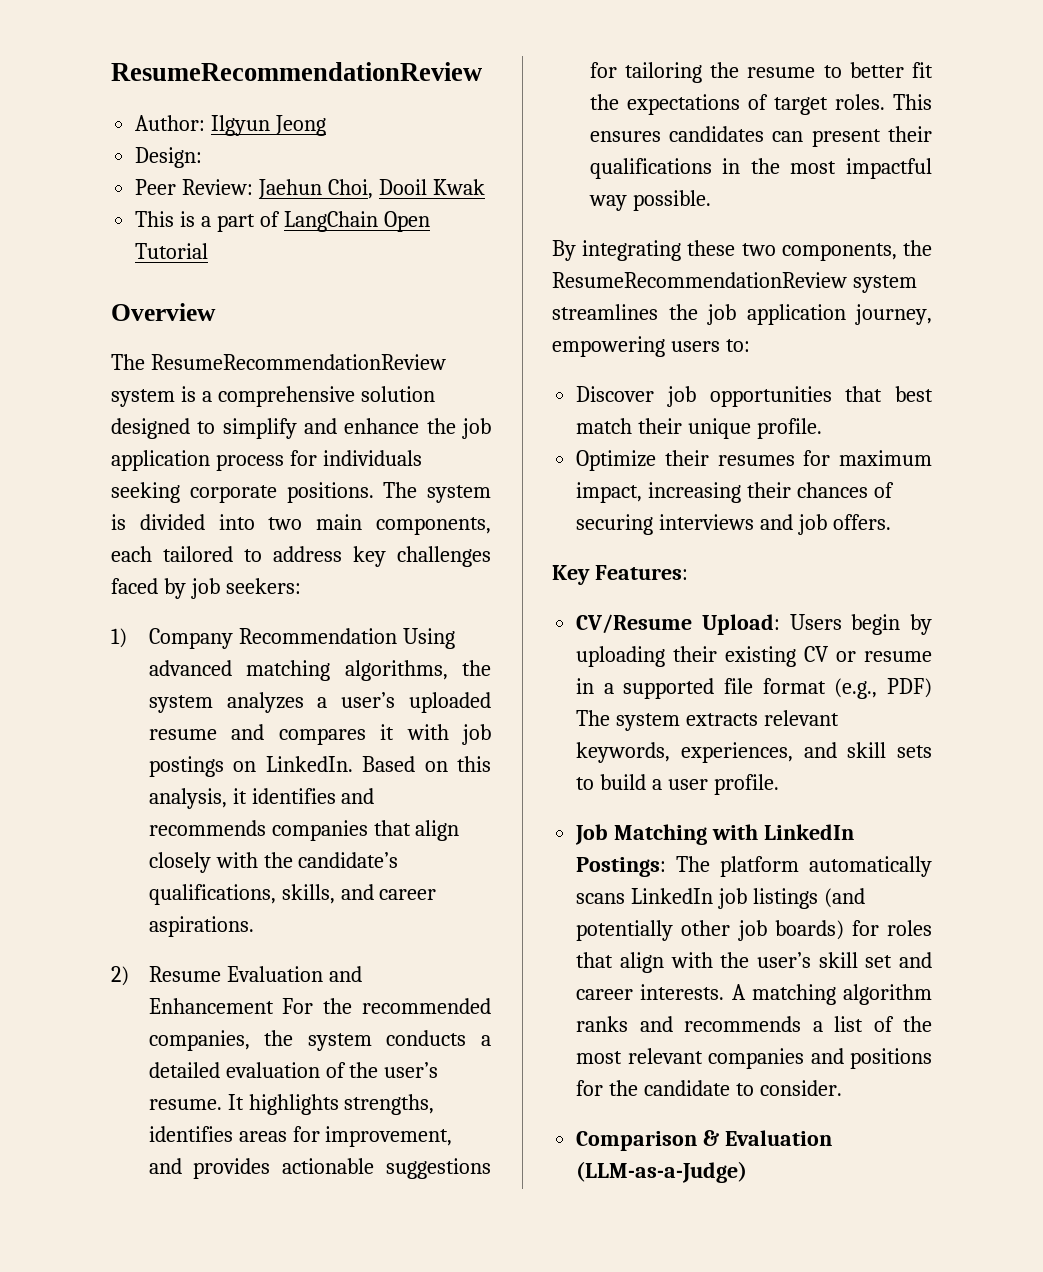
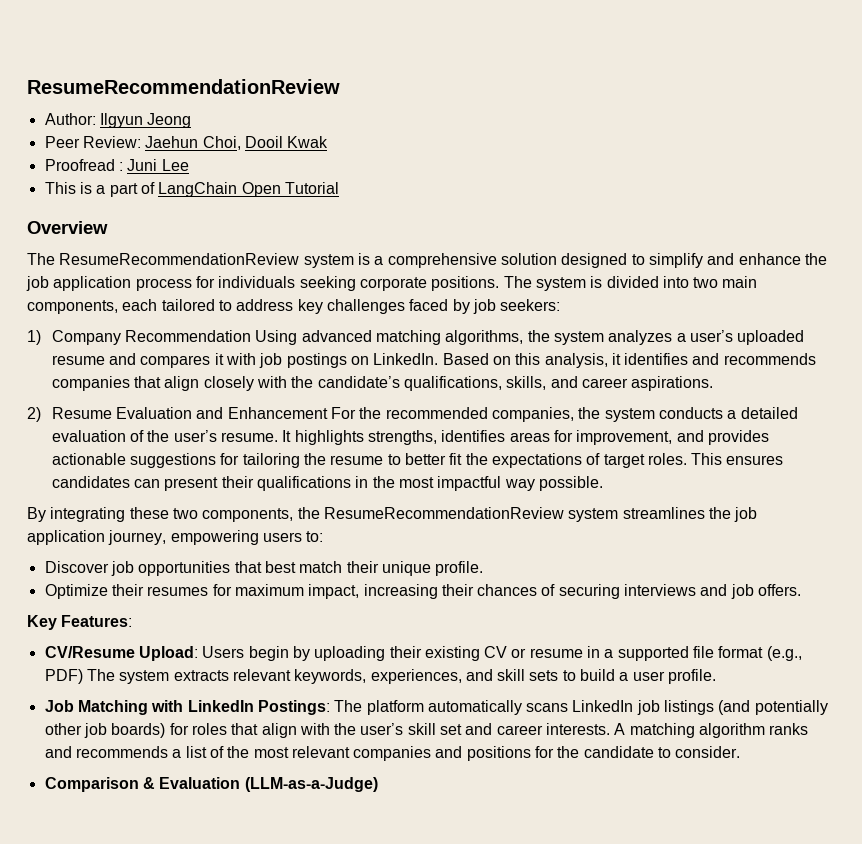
- Design:
+ Proofread : Juni Lee

